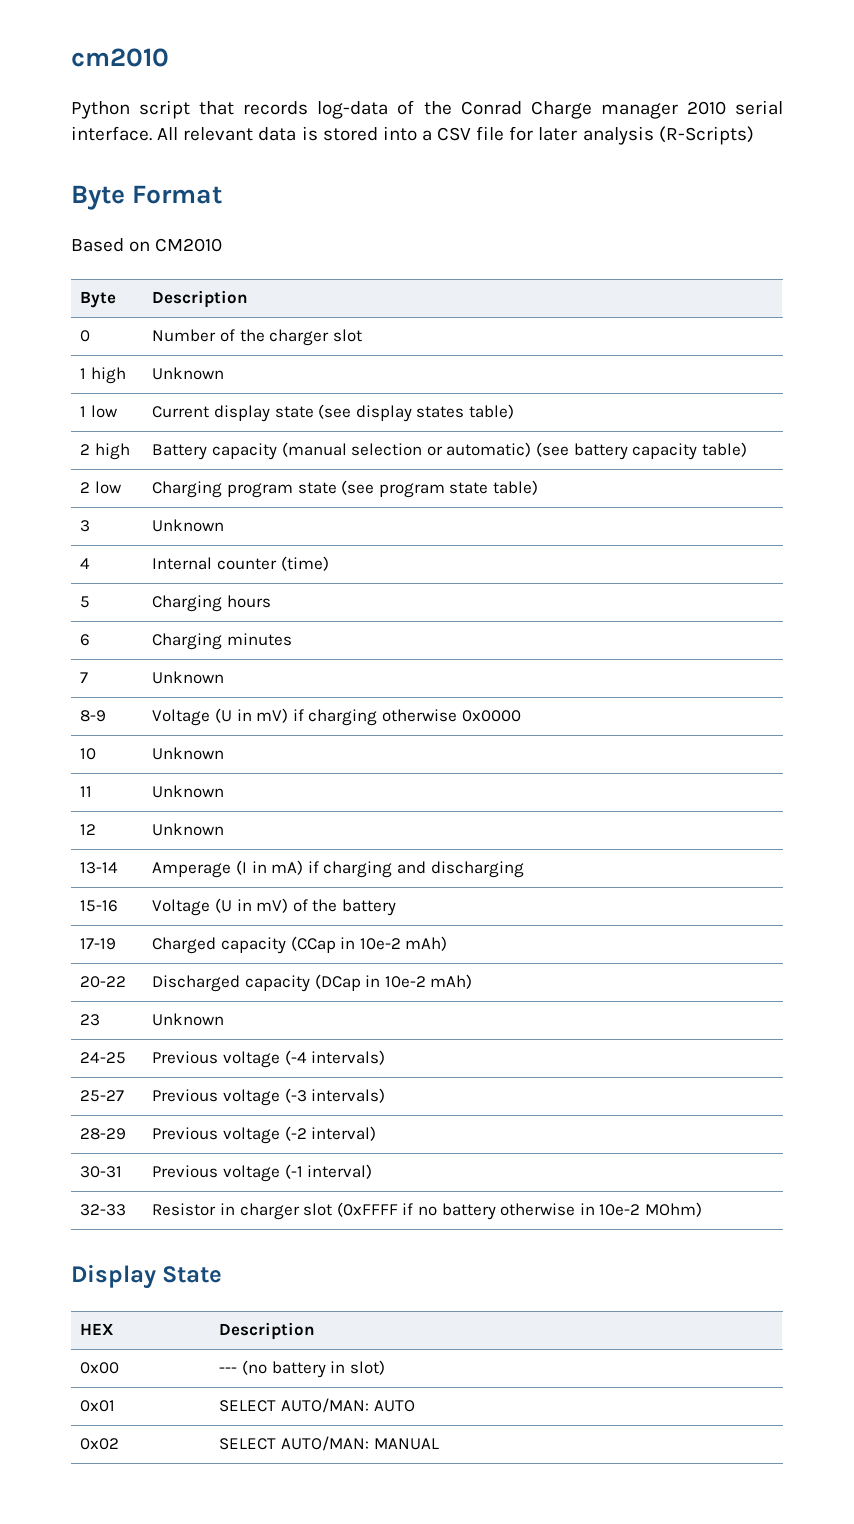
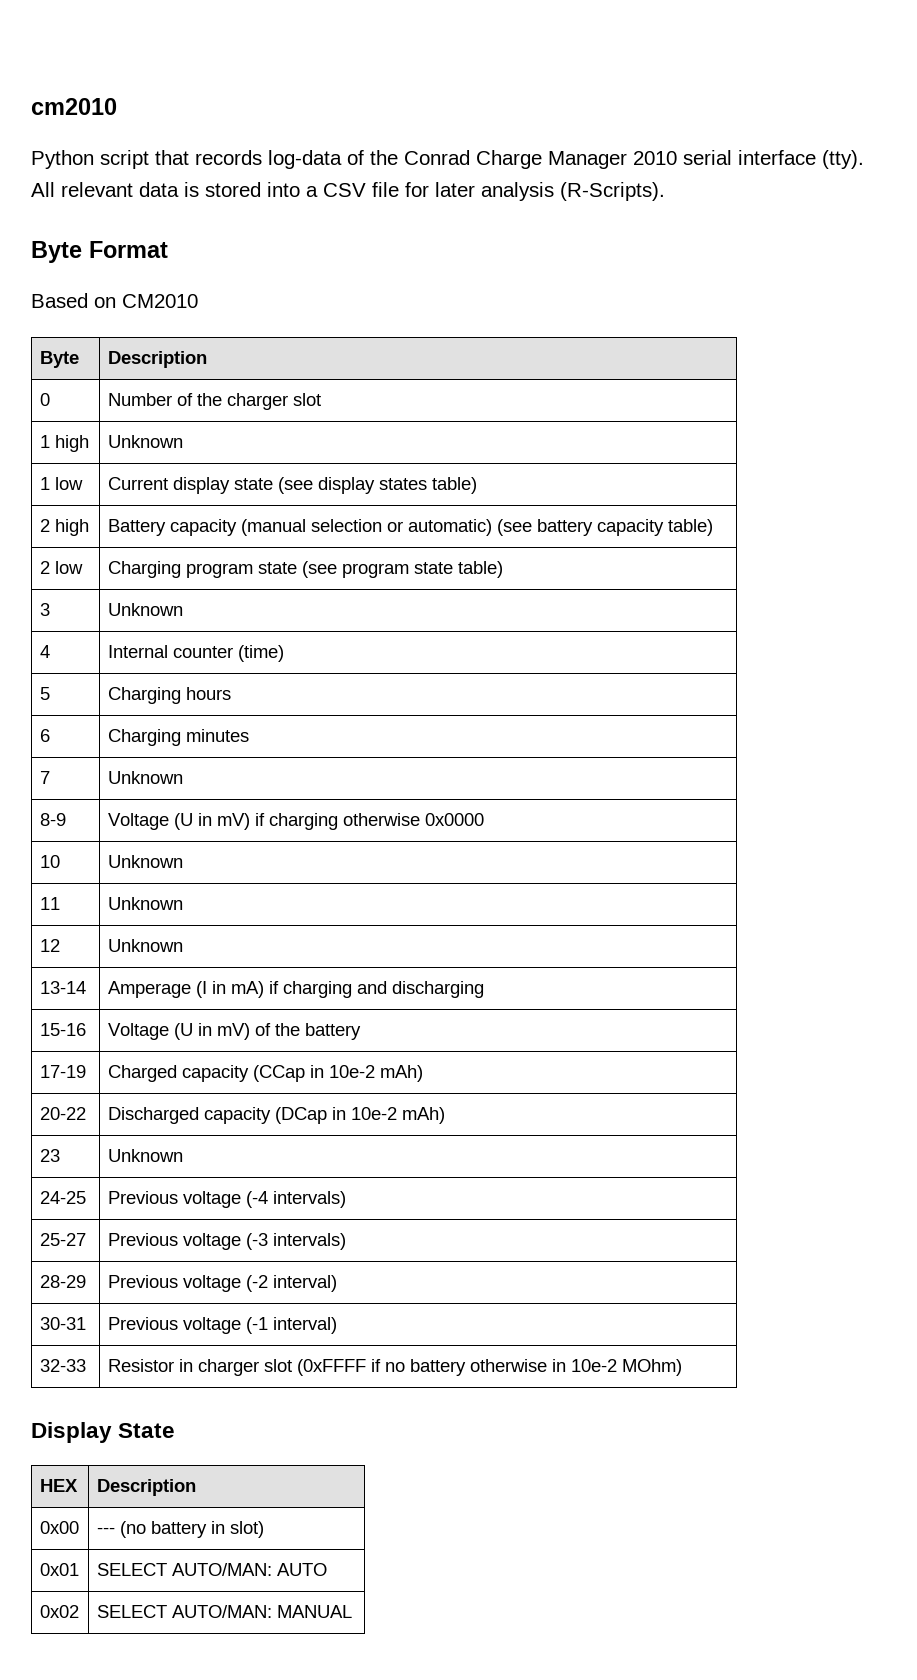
- Python script that records log-data of the Conrad Charge manager 2010 serial interface.
+ Python script that records log-data of the Conrad Charge Manager 2010 serial interface (tty).
- All relevant data is stored into a CSV file for later analysis (R-Scripts)
+ All relevant data is stored into a CSV file for later analysis (R-Scripts).

